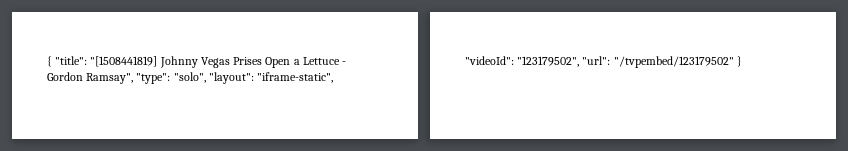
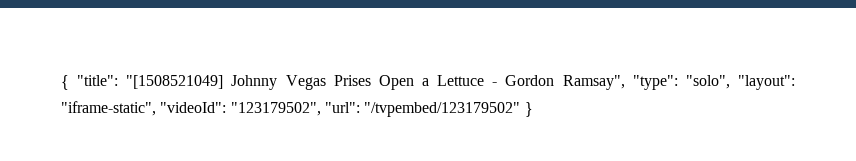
- { "title": "[1508441819] Johnny Vegas Prises Open a Lettuce - Gordon Ramsay", "type": "solo", "layout": "iframe-static", "videoId": "123179502", "url": "/tvpembed/123179502" }
+ { "title": "[1508521049] Johnny Vegas Prises Open a Lettuce - Gordon Ramsay", "type": "solo", "layout": "iframe-static", "videoId": "123179502", "url": "/tvpembed/123179502" }

